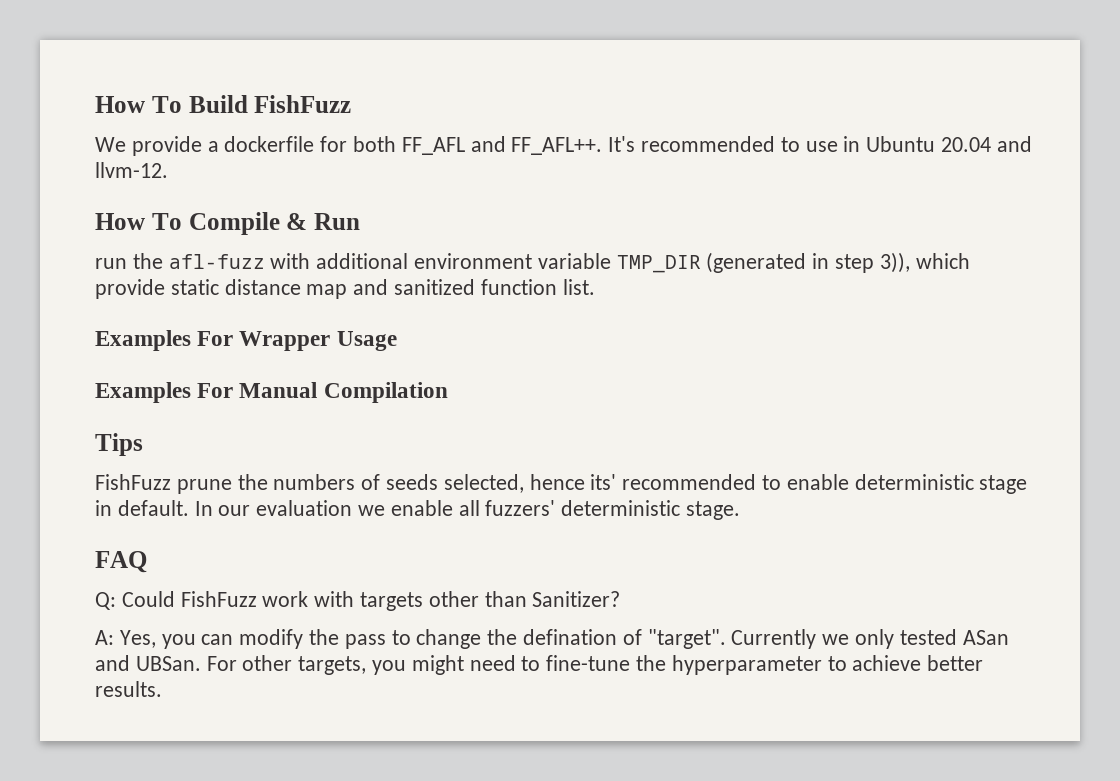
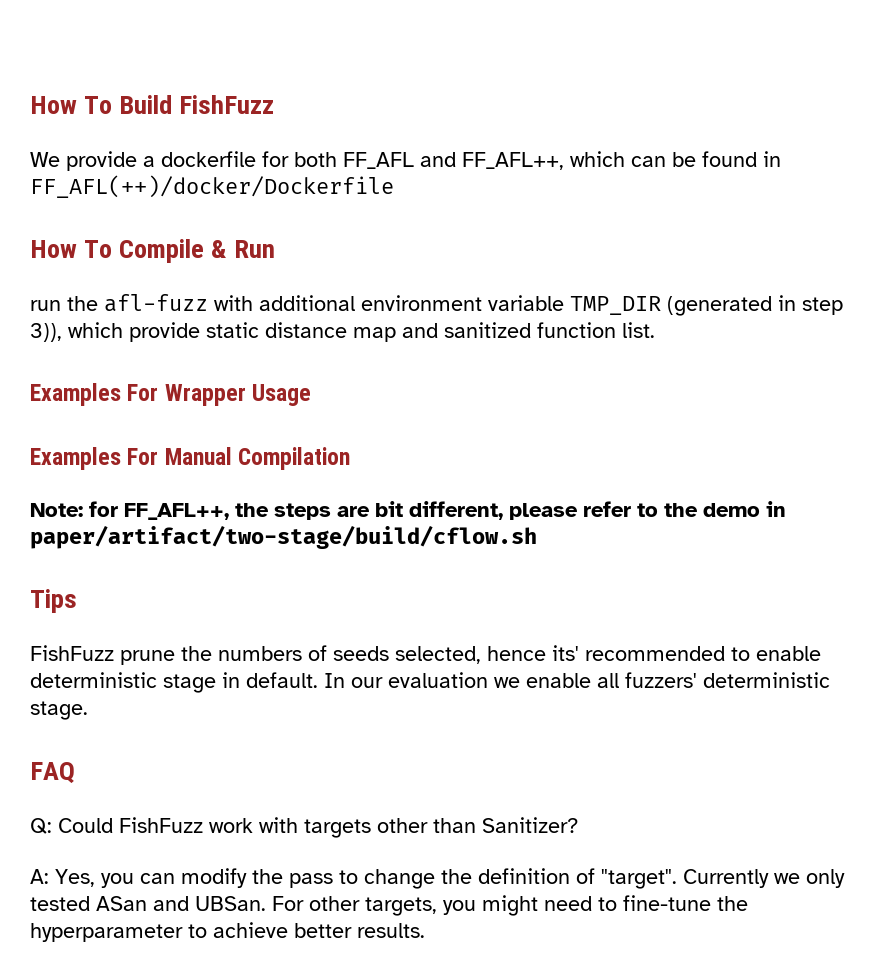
- We provide a dockerfile for both FF_AFL and FF_AFL++. It's recommended to use in Ubuntu 20.04 and llvm-12.
+ We provide a dockerfile for both FF_AFL and FF_AFL++, which can be found in FF_AFL(++)/docker/Dockerfile
+ Note: for FF_AFL++, the steps are bit different, please refer to the demo in paper/artifact/two-stage/build/cflow.sh
- A: Yes, you can modify the pass to change the defination of "target".
+ A: Yes, you can modify the pass to change the definition of "target".

